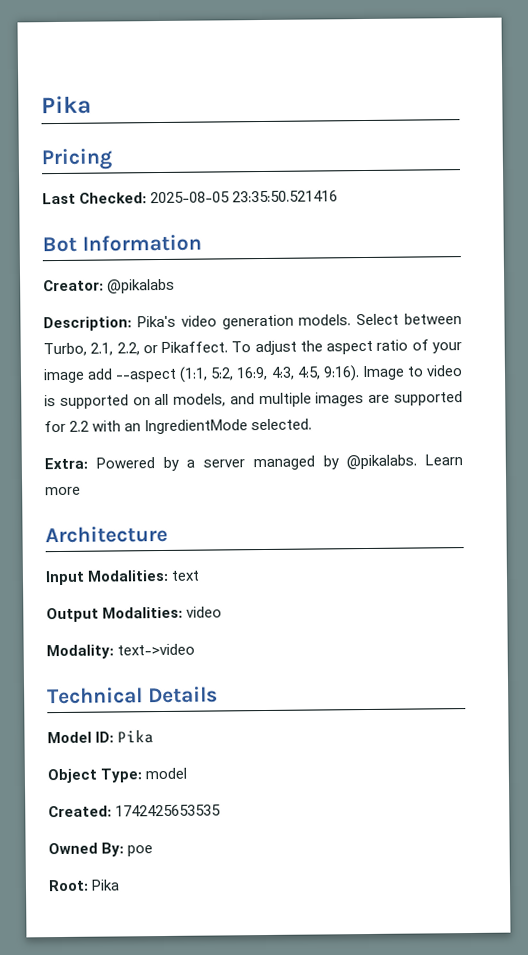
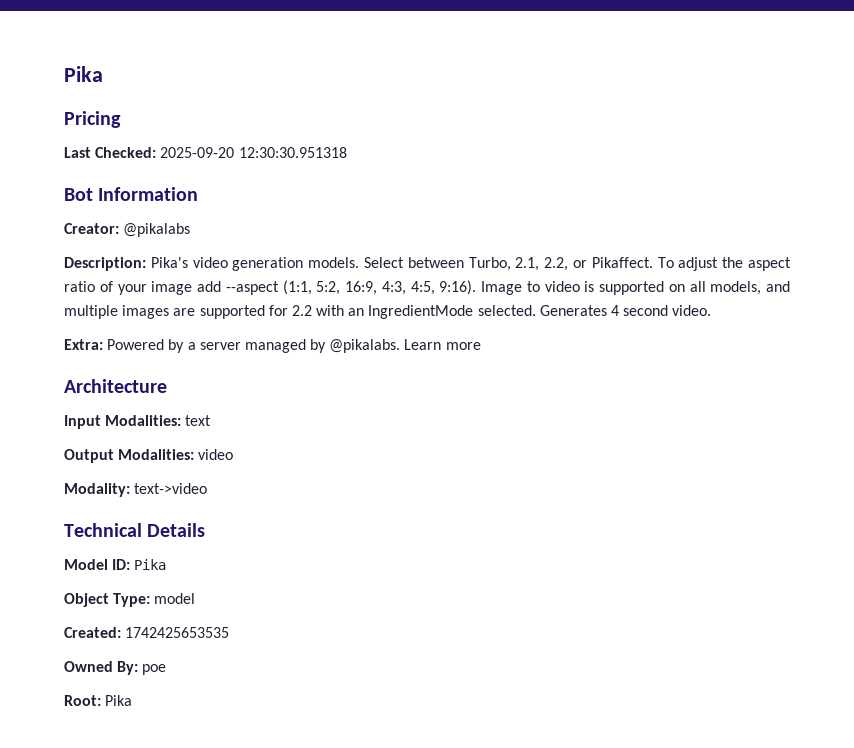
- Last Checked: 2025-08-05 23:35:50.521416
+ Last Checked: 2025-09-20 12:30:30.951318
+ Generates 4 second video.

